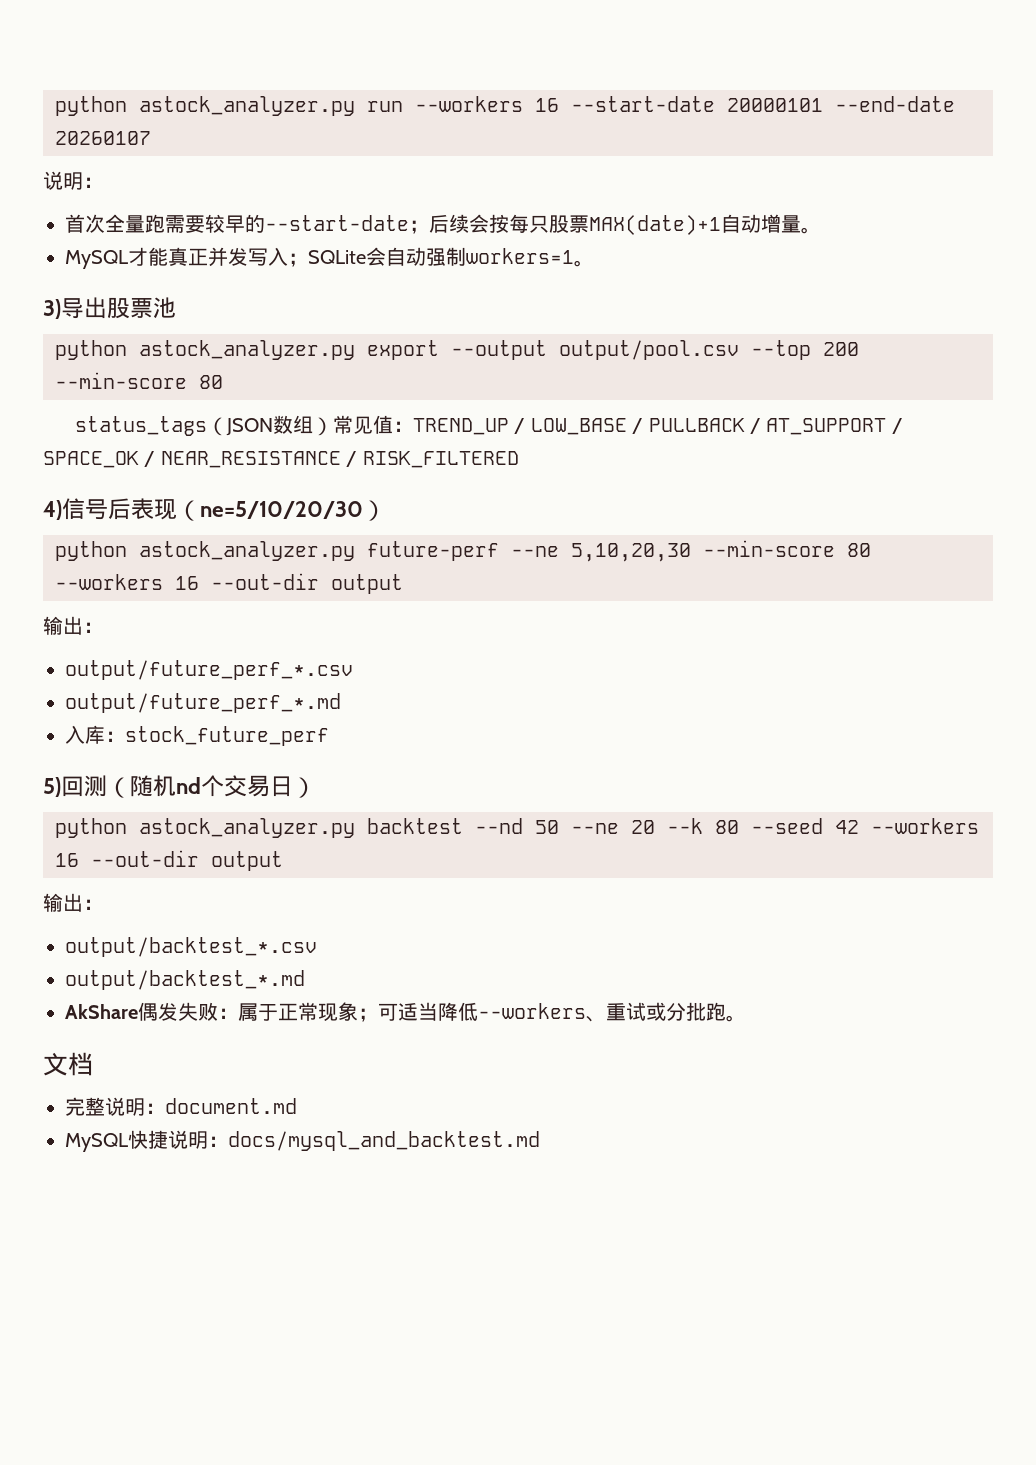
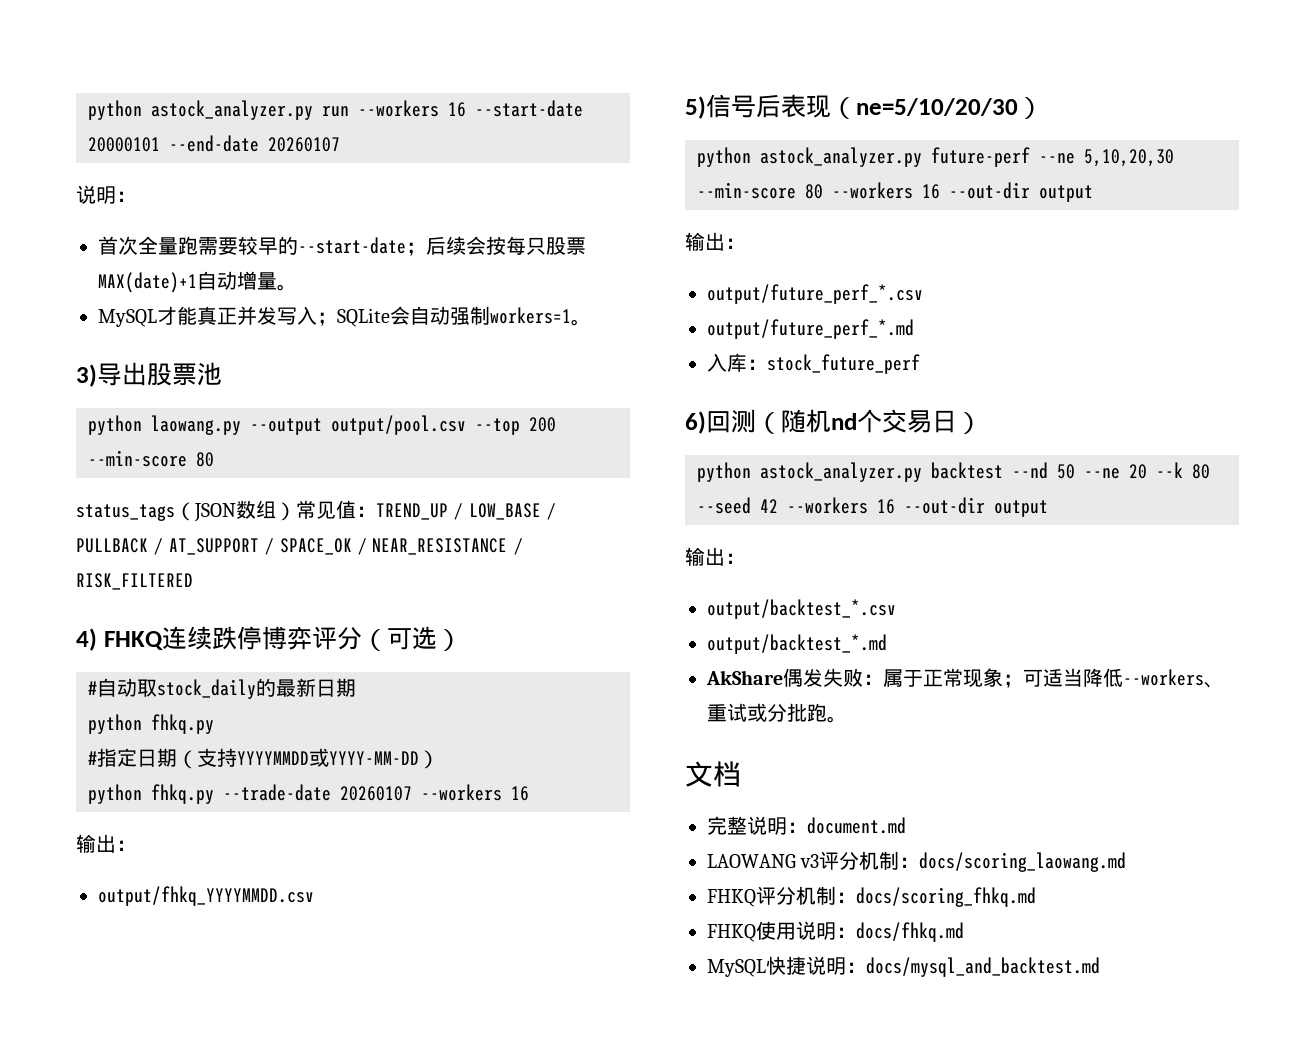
- python astock_analyzer.py export --output output/pool.csv --top 200 --min-score 80
+ python laowang.py --output output/pool.csv --top 200 --min-score 80
- 4)信号后表现（ne=5/10/20/30）
+ 4) FHKQ连续跌停博弈评分（可选）
+ #自动取stock_daily的最新日期
+ python fhkq.py
+ #指定日期（支持YYYYMMDD或YYYY-MM-DD）
+ python fhkq.py --trade-date 20260107 --workers 16
+ 输出：
+ output/fhkq_YYYYMMDD.csv
+ 5)信号后表现（ne=5/10/20/30）
- 5)回测（随机nd个交易日）
+ 6)回测（随机nd个交易日）
+ LAOWANG v3评分机制：docs/scoring_laowang.md
+ FHKQ评分机制：docs/scoring_fhkq.md
+ FHKQ使用说明：docs/fhkq.md

